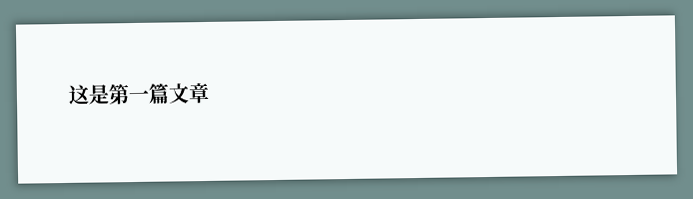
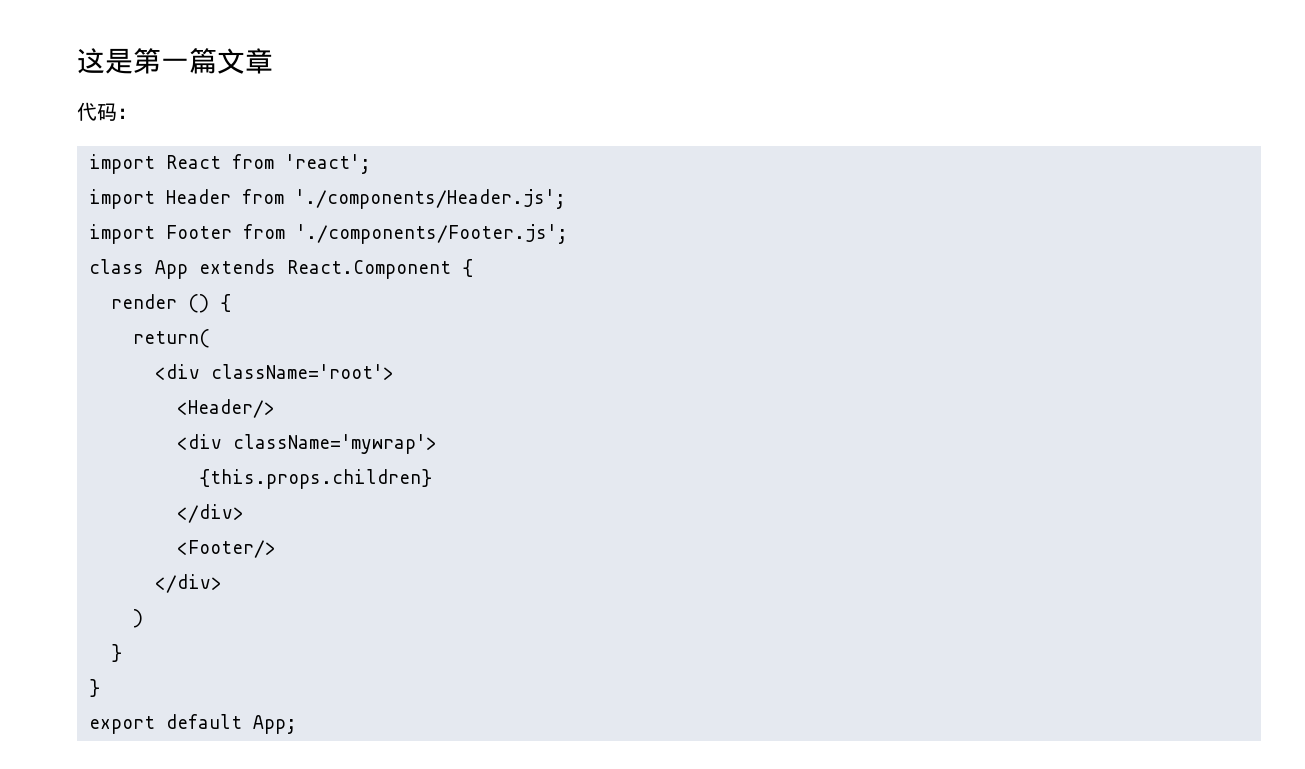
+ 代码：
+ import React from 'react';
+ import Header from './components/Header.js';
+ import Footer from './components/Footer.js';
+ class App extends React.Component {
+ render () {
+ return(
+ <div className='root'>
+ <Header/>
+ <div className='mywrap'>
+ {this.props.children}
+ </div>
+ <Footer/>
+ </div>
+ )
+ }
+ }
+ export default App;

